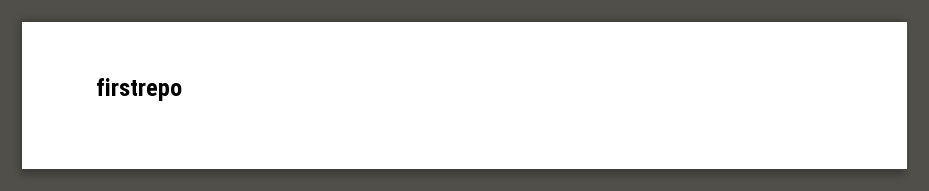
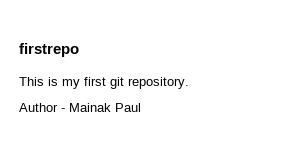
+ This is my first git repository.
+ Author - Mainak Paul

